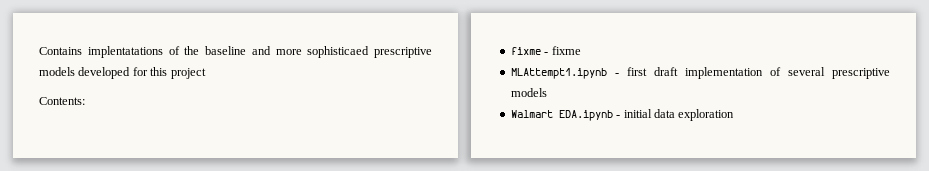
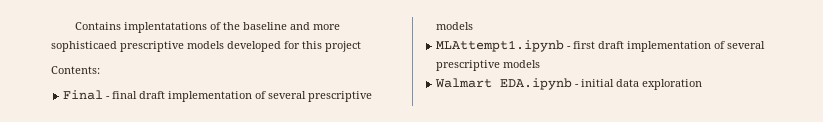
- fixme - fixme
+ Final - final draft implementation of several prescriptive models

